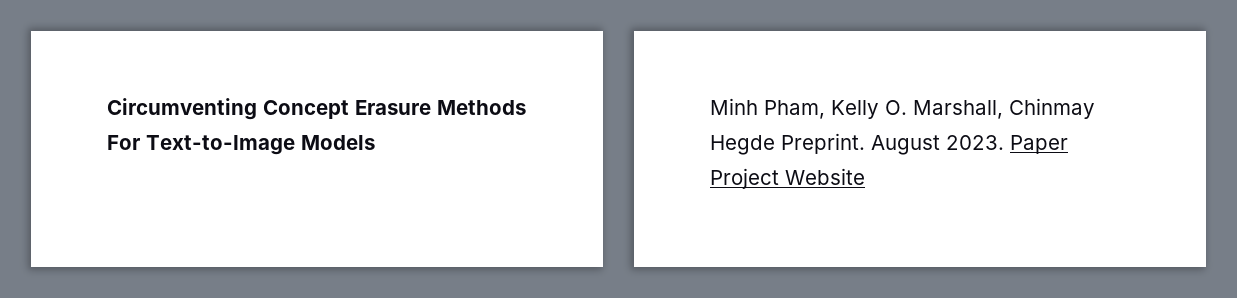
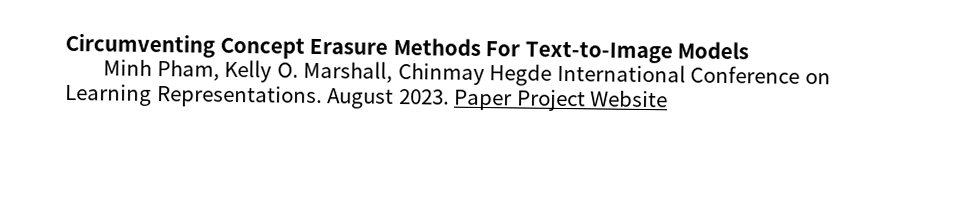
- Minh Pham, Kelly O. Marshall, Chinmay Hegde Preprint.
+ Minh Pham, Kelly O. Marshall, Chinmay Hegde International Conference on Learning Representations.

